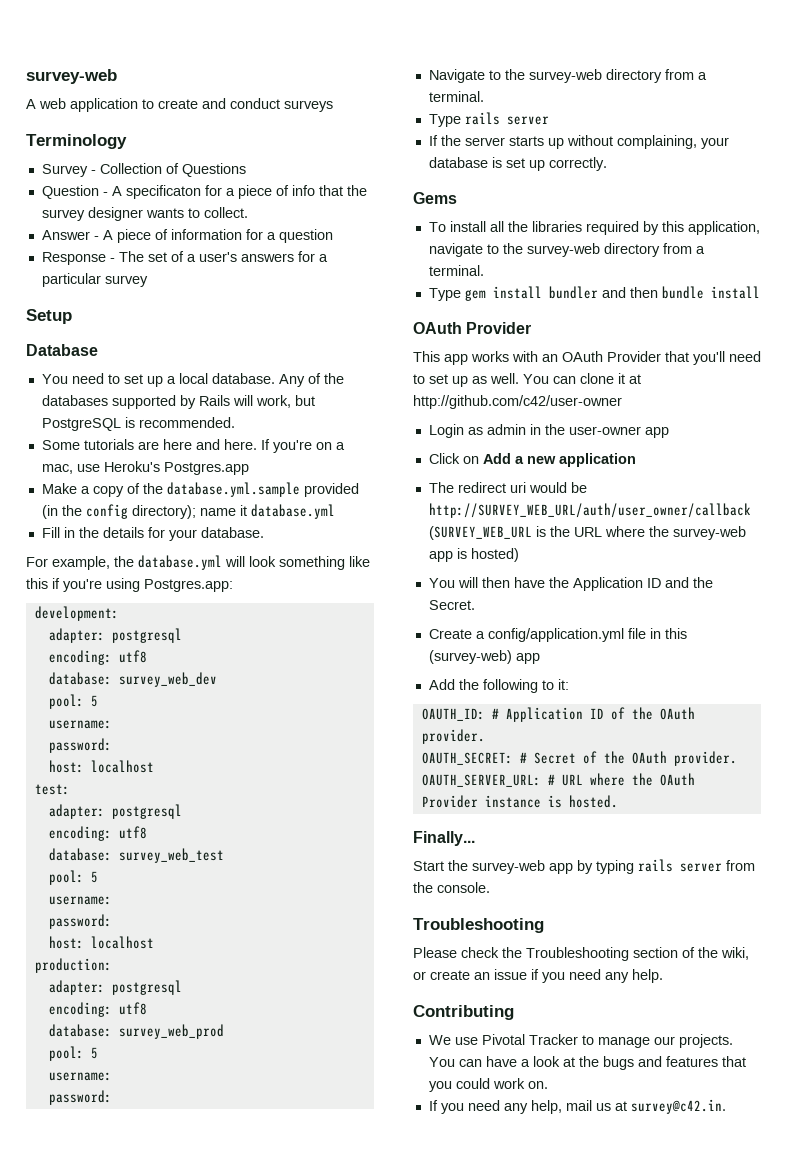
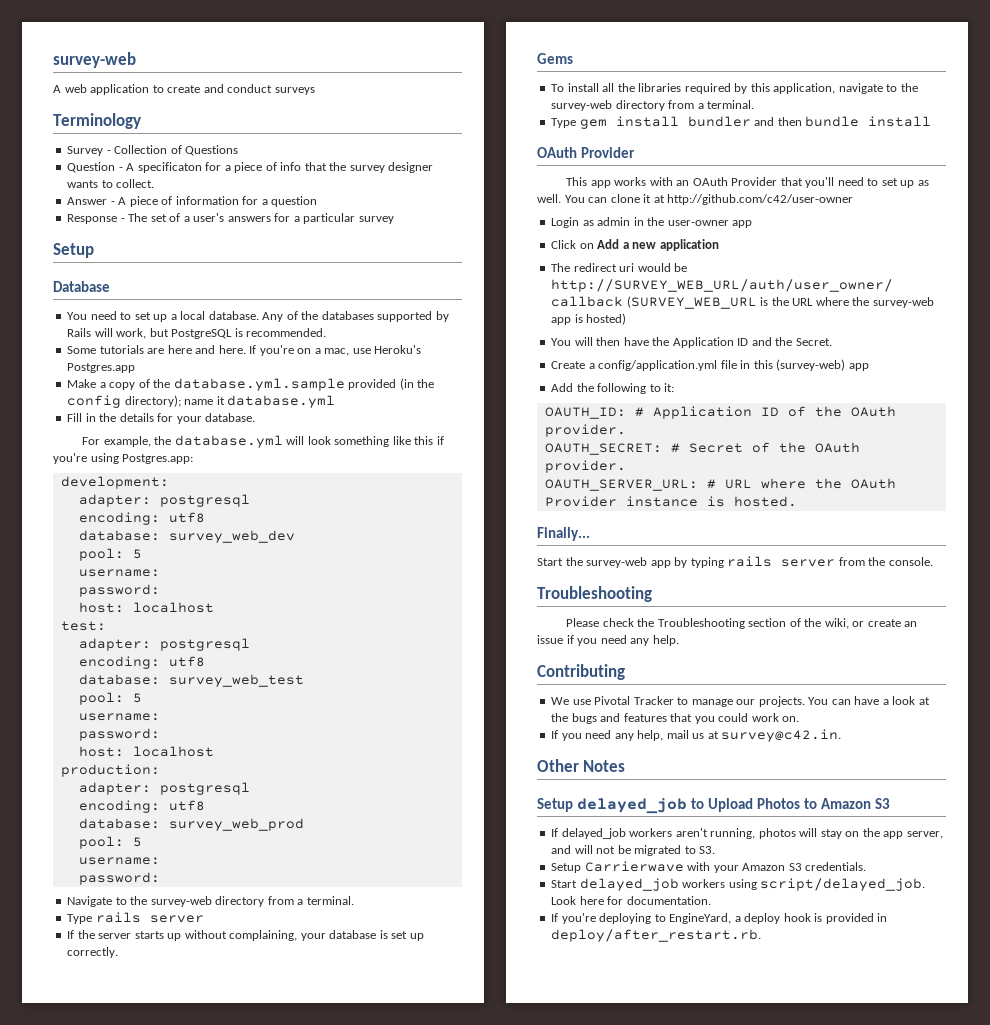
+ Other Notes
+ Setup delayed_job to Upload Photos to Amazon S3
+ If delayed_job workers aren't running, photos will stay on the app server, and will not be migrated to S3.
+ Setup Carrierwave with your Amazon S3 credentials.
+ Start delayed_job workers using script/delayed_job. Look here for documentation.
+ If you're deploying to EngineYard, a deploy hook is provided in deploy/after_restart.rb.

